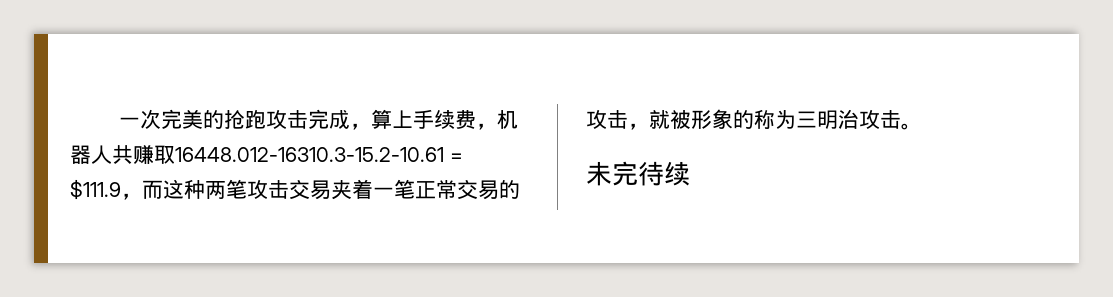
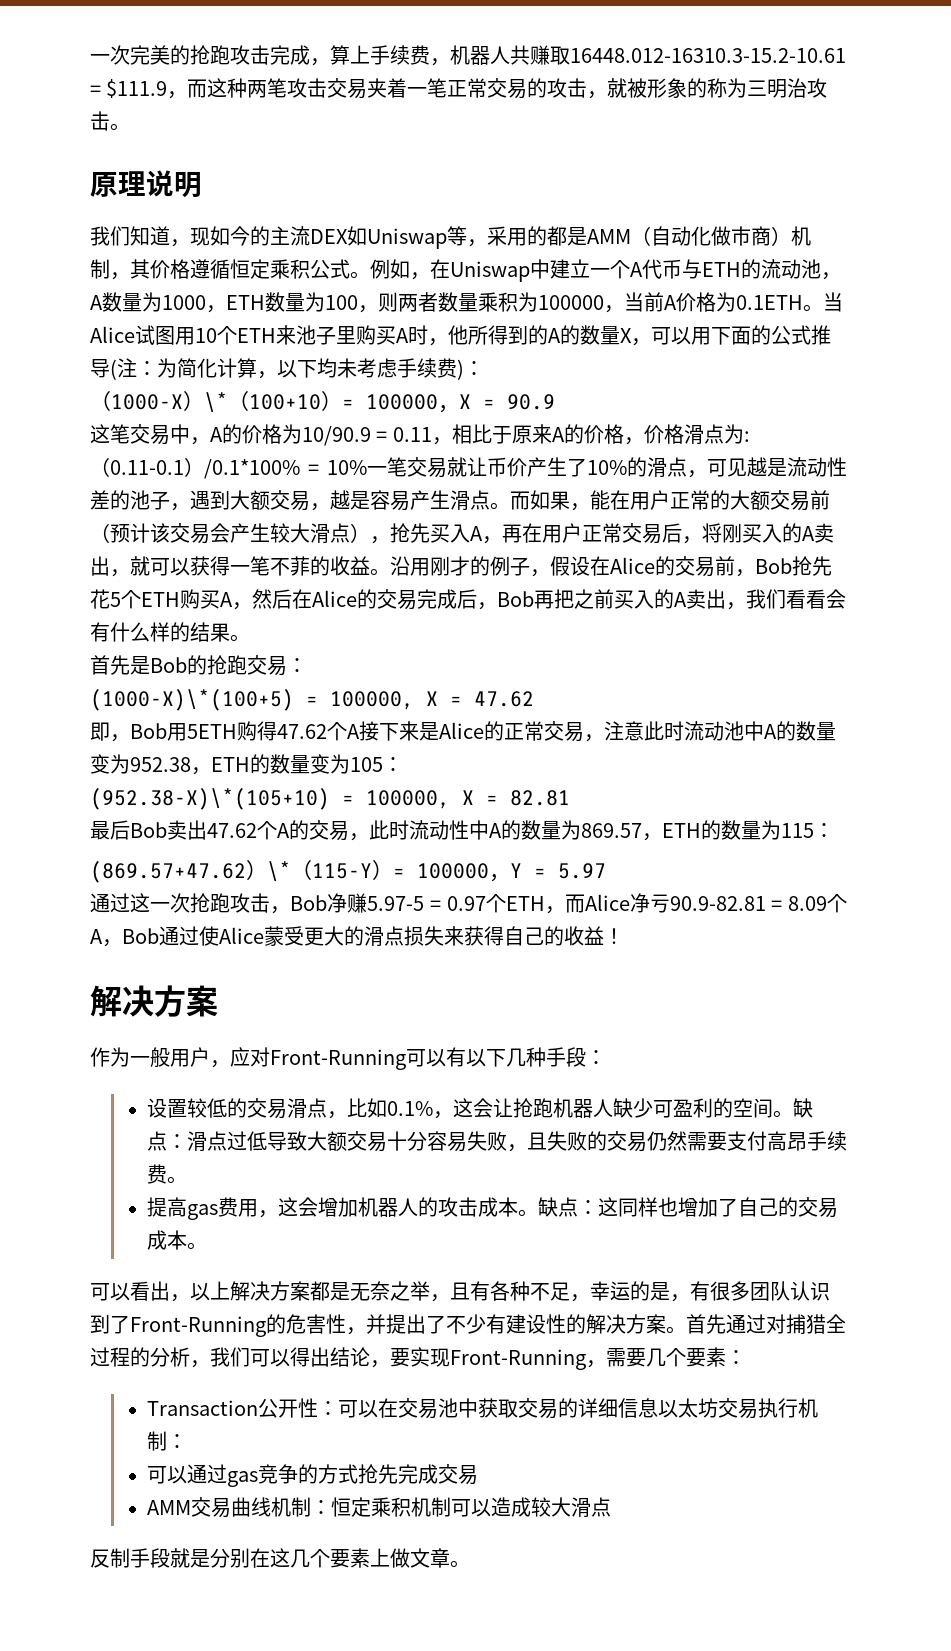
- 未完待续
+ 原理说明
+ 我们知道，现如今的主流DEX如Uniswap等，采用的都是AMM（自动化做市商）机制，其价格遵循恒定乘积公式。例如，在Uniswap中建立一个A代币与ETH的流动池，A数量为1000，ETH数量为100，则两者数量乘积为100000，当前A价格为0.1ETH。当Alice试图用10个ETH来池子里购买A时，他所得到的A的数量X，可以用下面的公式推导(注：为简化计算，以下均未考虑手续费)：
+ （1000-X）\*（100+10）= 100000，X = 90.9
+ 这笔交易中，A的价格为10/90.9 = 0.11，相比于原来A的价格，价格滑点为:（0.11-0.1）/0.1*100% = 10%一笔交易就让币价产生了10%的滑点，可见越是流动性差的池子，遇到大额交易，越是容易产生滑点。而如果，能在用户正常的大额交易前（预计该交易会产生较大滑点），抢先买入A，再在用户正常交易后，将刚买入的A卖出，就可以获得一笔不菲的收益。沿用刚才的例子，假设在Alice的交易前，Bob抢先花5个ETH购买A，然后在Alice的交易完成后，Bob再把之前买入的A卖出，我们看看会有什么样的结果。
+ 首先是Bob的抢跑交易：
+ (1000-X)\*(100+5) = 100000, X = 47.62
+ 即，Bob用5ETH购得47.62个A接下来是Alice的正常交易，注意此时流动池中A的数量变为952.38，ETH的数量变为105：
+ (952.38-X)\*(105+10) = 100000, X = 82.81
+ 最后Bob卖出47.62个A的交易，此时流动性中A的数量为869.57，ETH的数量为115：
+ (869.57+47.62）\*（115-Y）= 100000，Y = 5.97
+ 通过这一次抢跑攻击，Bob净赚5.97-5 = 0.97个ETH，而Alice净亏90.9-82.81 = 8.09个A，Bob通过使Alice蒙受更大的滑点损失来获得自己的收益！
+ 解决方案
+ 作为一般用户，应对Front-Running可以有以下几种手段：
+ 设置较低的交易滑点，比如0.1%，这会让抢跑机器人缺少可盈利的空间。缺点：滑点过低导致大额交易十分容易失败，且失败的交易仍然需要支付高昂手续费。
+ 提高gas费用，这会增加机器人的攻击成本。缺点：这同样也增加了自己的交易成本。
+ 可以看出，以上解决方案都是无奈之举，且有各种不足，幸运的是，有很多团队认识到了Front-Running的危害性，并提出了不少有建设性的解决方案。首先通过对捕猎全过程的分析，我们可以得出结论，要实现Front-Running，需要几个要素：
+ Transaction公开性：可以在交易池中获取交易的详细信息以太坊交易执行机制：
+ 可以通过gas竞争的方式抢先完成交易
+ AMM交易曲线机制：恒定乘积机制可以造成较大滑点
+ 反制手段就是分别在这几个要素上做文章。

